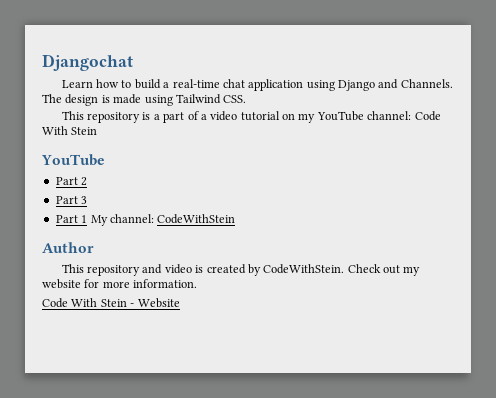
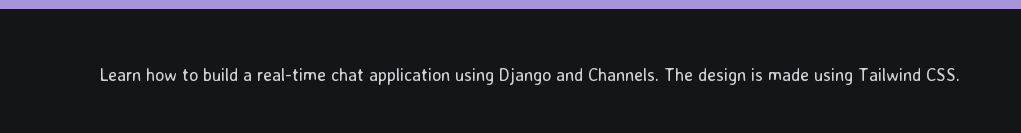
- Djangochat
- This repository is a part of a video tutorial on my YouTube channel: Code With Stein
- YouTube
- Part 2
- Part 3
- Part 1 My channel: CodeWithStein
- Author
- This repository and video is created by CodeWithStein. Check out my website for more information.
- Code With Stein - Website

